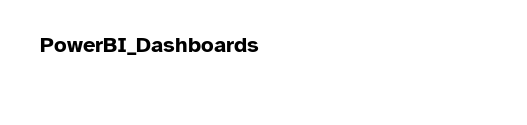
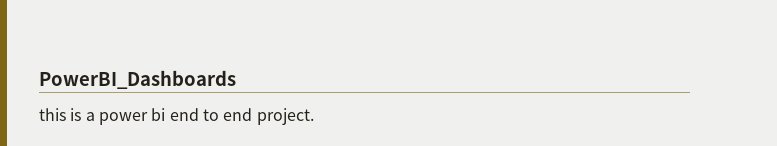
+ this is a power bi end to end project.

